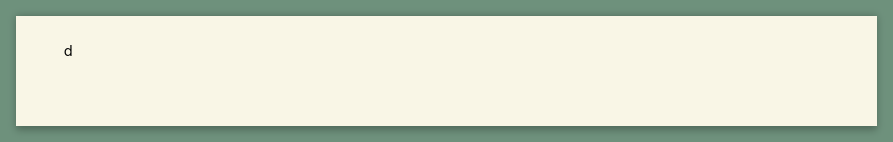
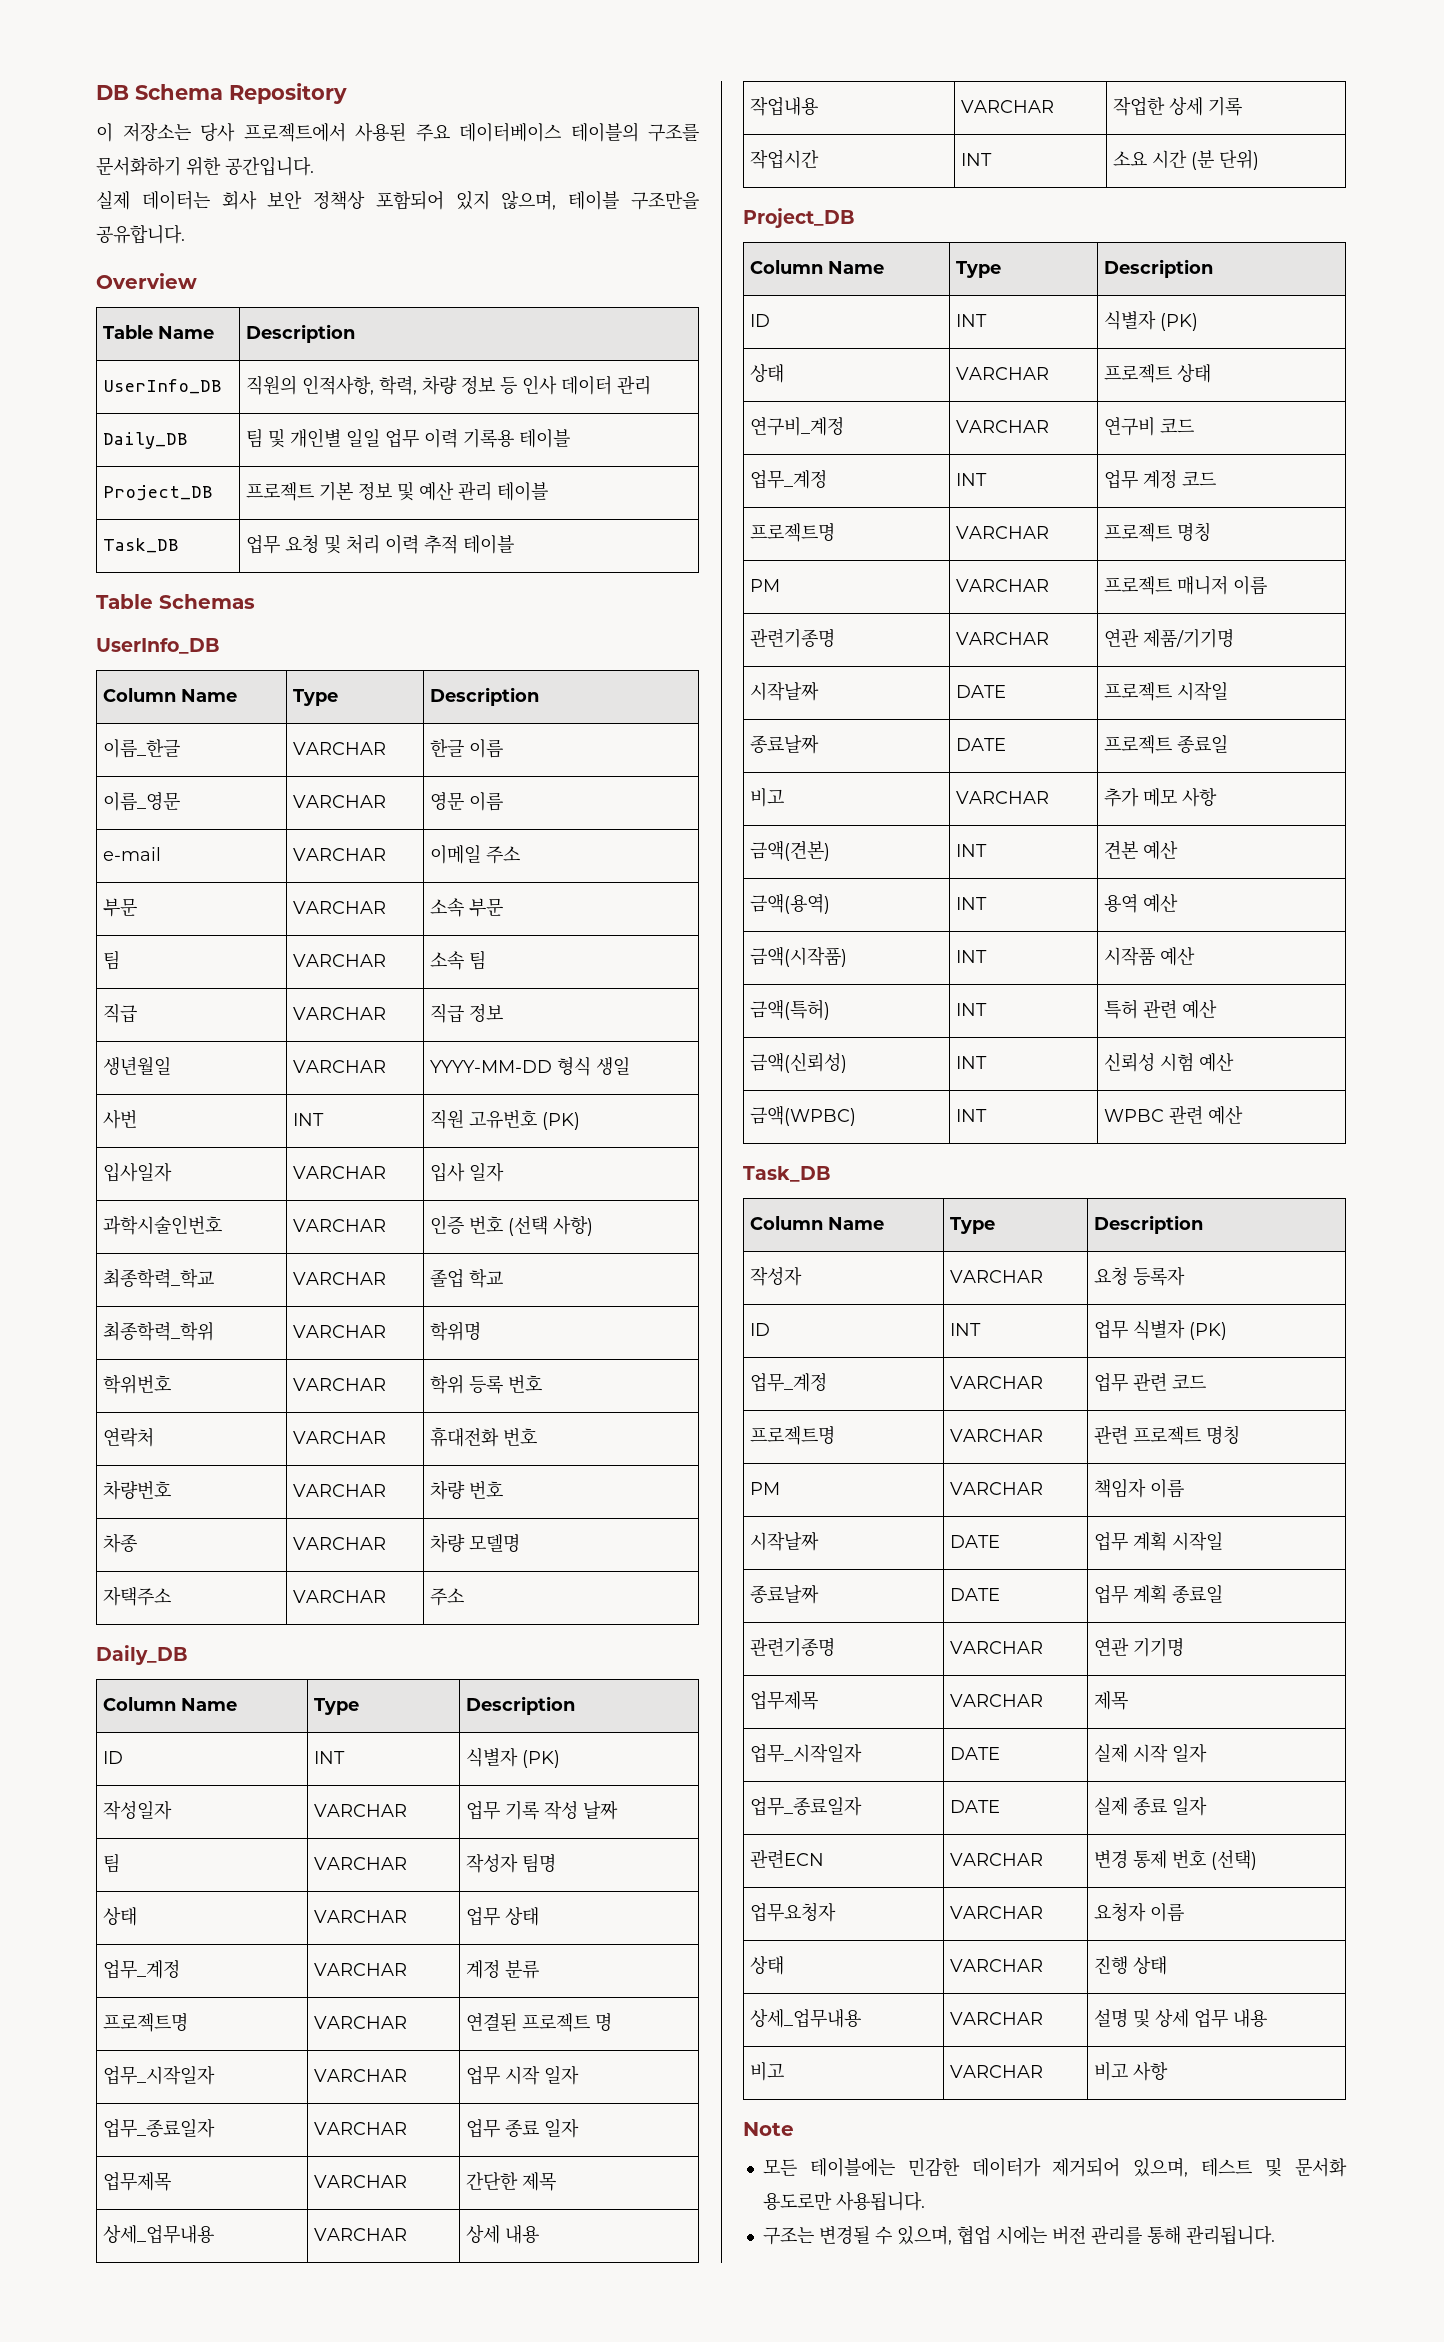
- d
+ DB Schema Repository
+ 이 저장소는 당사 프로젝트에서 사용된 주요 데이터베이스 테이블의 구조를 문서화하기 위한 공간입니다.
+ 실제 데이터는 회사 보안 정책상 포함되어 있지 않으며, 테이블 구조만을 공유합니다.
+ Overview
+ Table Name | Description
+ UserInfo_DB | 직원의 인적사항, 학력, 차량 정보 등 인사 데이터 관리
+ Daily_DB | 팀 및 개인별 일일 업무 이력 기록용 테이블
+ Project_DB | 프로젝트 기본 정보 및 예산 관리 테이블
+ Task_DB | 업무 요청 및 처리 이력 추적 테이블
+ Table Schemas
+ UserInfo_DB
+ Column Name | Type | Description
+ 이름_한글 | VARCHAR | 한글 이름
+ 이름_영문 | VARCHAR | 영문 이름
+ e-mail | VARCHAR | 이메일 주소
+ 부문 | VARCHAR | 소속 부문
+ 팀 | VARCHAR | 소속 팀
+ 직급 | VARCHAR | 직급 정보
+ 생년월일 | VARCHAR | YYYY-MM-DD 형식 생일
+ 사번 | INT | 직원 고유번호 (PK)
+ 입사일자 | VARCHAR | 입사 일자
+ 과학시술인번호 | VARCHAR | 인증 번호 (선택 사항)
+ 최종학력_학교 | VARCHAR | 졸업 학교
+ 최종학력_학위 | VARCHAR | 학위명
+ 학위번호 | VARCHAR | 학위 등록 번호
+ 연락처 | VARCHAR | 휴대전화 번호
+ 차량번호 | VARCHAR | 차량 번호
+ 차종 | VARCHAR | 차량 모델명
+ 자택주소 | VARCHAR | 주소
+ Daily_DB
+ Column Name | Type | Description
+ ID | INT | 식별자 (PK)
+ 작성일자 | VARCHAR | 업무 기록 작성 날짜
+ 팀 | VARCHAR | 작성자 팀명
+ 상태 | VARCHAR | 업무 상태
+ 업무_계정 | VARCHAR | 계정 분류
+ 프로젝트명 | VARCHAR | 연결된 프로젝트 명
+ 업무_시작일자 | VARCHAR | 업무 시작 일자
+ 업무_종료일자 | VARCHAR | 업무 종료 일자
+ 업무제목 | VARCHAR | 간단한 제목
+ 상세_업무내용 | VARCHAR | 상세 내용
+ 작업내용 | VARCHAR | 작업한 상세 기록
+ 작업시간 | INT | 소요 시간 (분 단위)
+ Project_DB
+ Column Name | Type | Description
+ ID | INT | 식별자 (PK)
+ 상태 | VARCHAR | 프로젝트 상태
+ 연구비_계정 | VARCHAR | 연구비 코드
+ 업무_계정 | INT | 업무 계정 코드
+ 프로젝트명 | VARCHAR | 프로젝트 명칭
+ PM | VARCHAR | 프로젝트 매니저 이름
+ 관련기종명 | VARCHAR | 연관 제품/기기명
+ 시작날짜 | DATE | 프로젝트 시작일
+ 종료날짜 | DATE | 프로젝트 종료일
+ 비고 | VARCHAR | 추가 메모 사항
+ 금액(견본) | INT | 견본 예산
+ 금액(용역) | INT | 용역 예산
+ 금액(시작품) | INT | 시작품 예산
+ 금액(특허) | INT | 특허 관련 예산
+ 금액(신뢰성) | INT | 신뢰성 시험 예산
+ 금액(WPBC) | INT | WPBC 관련 예산
+ Task_DB
+ Column Name | Type | Description
+ 작성자 | VARCHAR | 요청 등록자
+ ID | INT | 업무 식별자 (PK)
+ 업무_계정 | VARCHAR | 업무 관련 코드
+ 프로젝트명 | VARCHAR | 관련 프로젝트 명칭
+ PM | VARCHAR | 책임자 이름
+ 시작날짜 | DATE | 업무 계획 시작일
+ 종료날짜 | DATE | 업무 계획 종료일
+ 관련기종명 | VARCHAR | 연관 기기명
+ 업무제목 | VARCHAR | 제목
+ 업무_시작일자 | DATE | 실제 시작 일자
+ 업무_종료일자 | DATE | 실제 종료 일자
+ 관련ECN | VARCHAR | 변경 통제 번호 (선택)
+ 업무요청자 | VARCHAR | 요청자 이름
+ 상태 | VARCHAR | 진행 상태
+ 상세_업무내용 | VARCHAR | 설명 및 상세 업무 내용
+ 비고 | VARCHAR | 비고 사항
+ Note
+ 모든 테이블에는 민감한 데이터가 제거되어 있으며, 테스트 및 문서화 용도로만 사용됩니다.
+ 구조는 변경될 수 있으며, 협업 시에는 버전 관리를 통해 관리됩니다.

